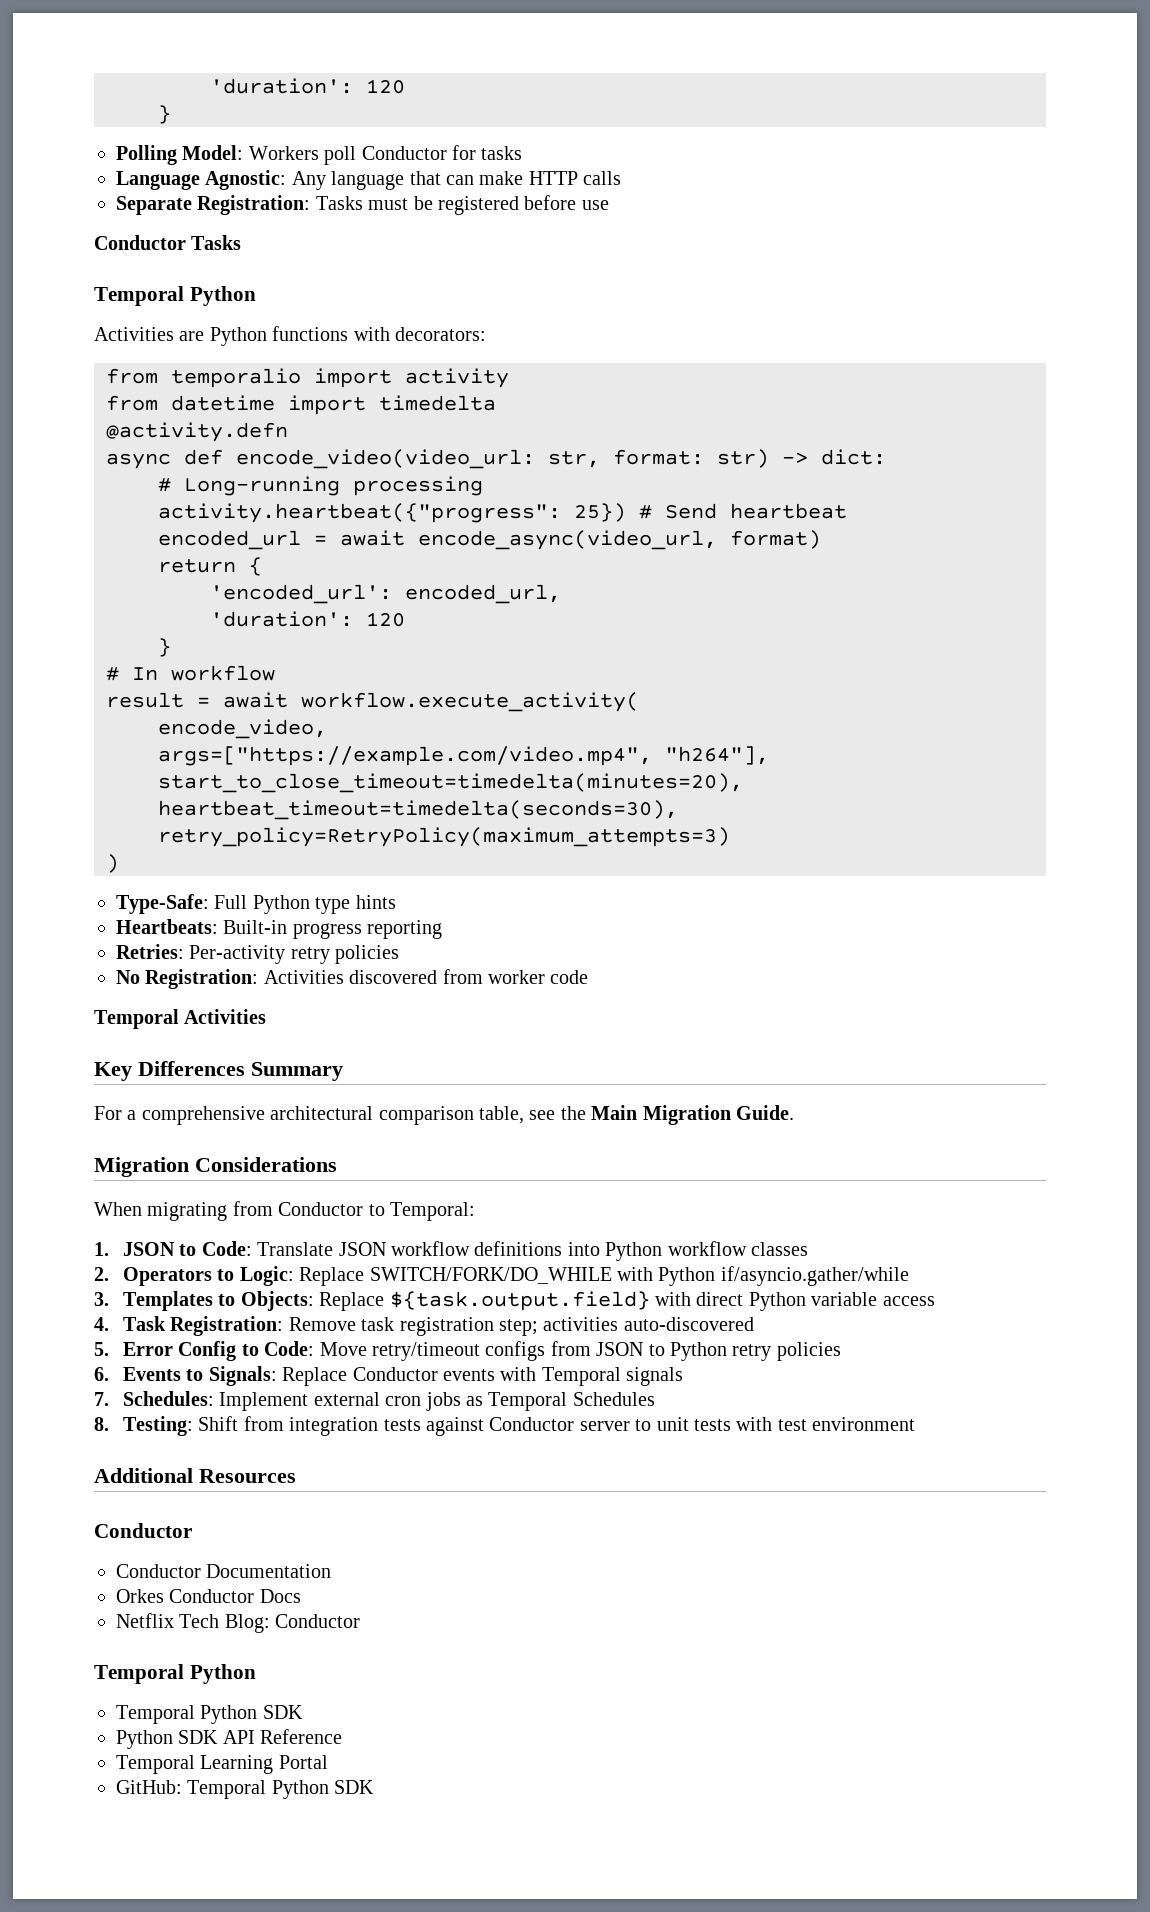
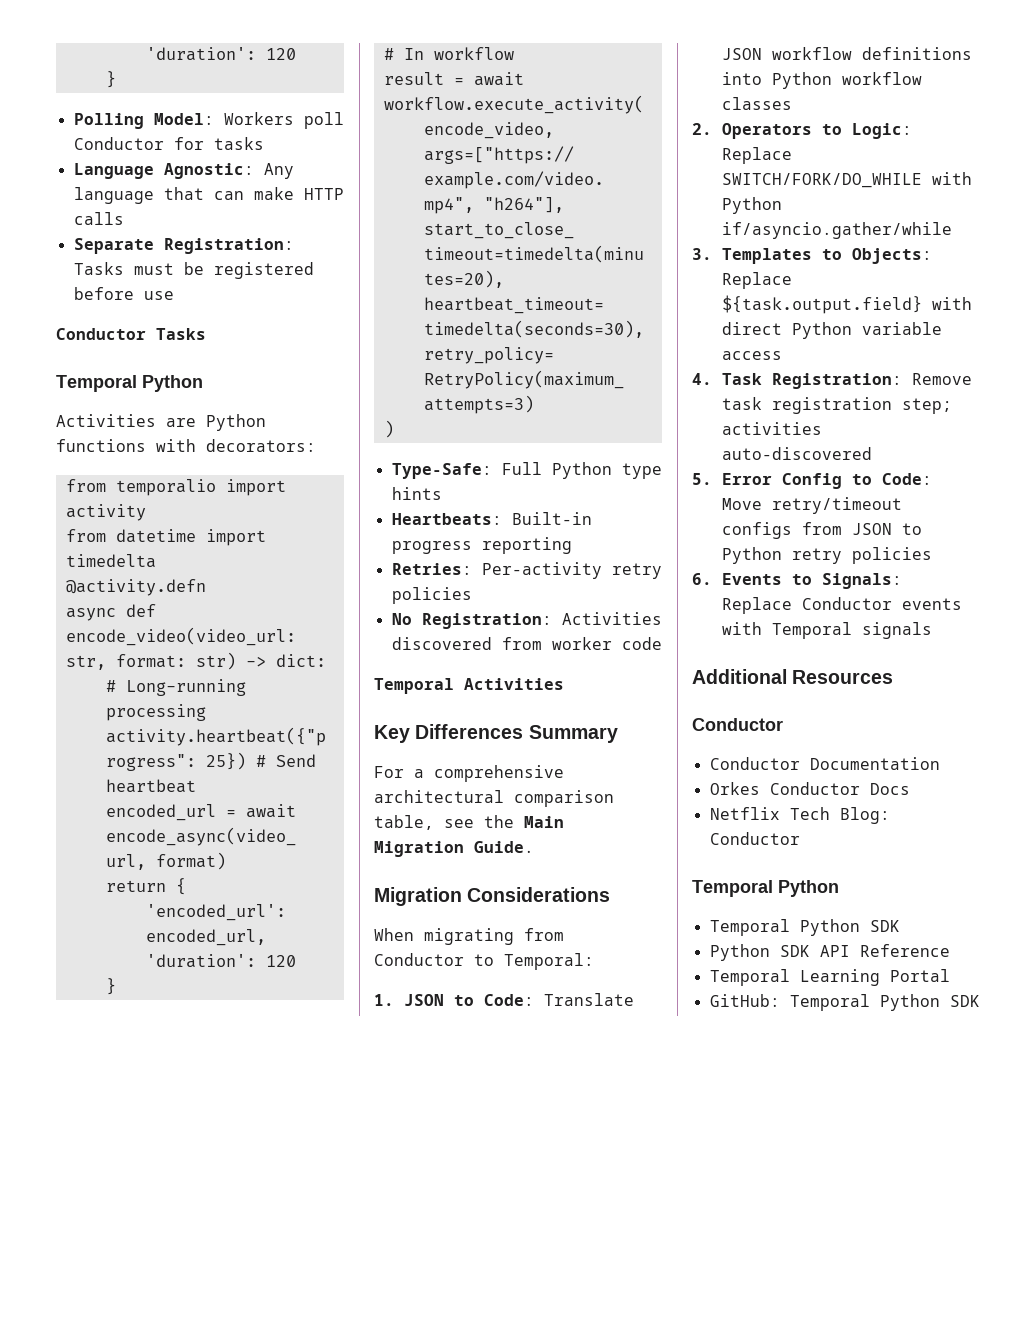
- 7. Schedules: Implement external cron jobs as Temporal Schedules
- 8. Testing: Shift from integration tests against Conductor server to unit tests with test environment

